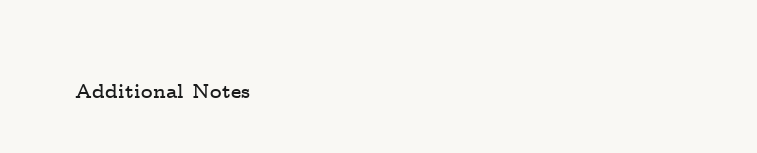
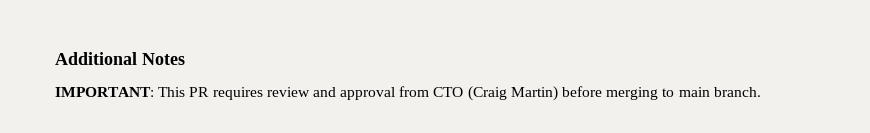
+ IMPORTANT: This PR requires review and approval from CTO (Craig Martin) before merging to main branch.

